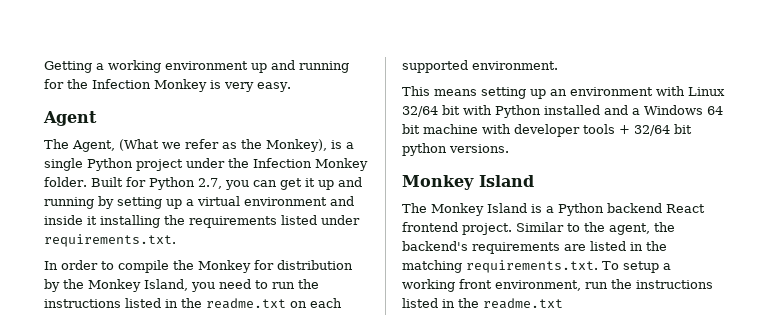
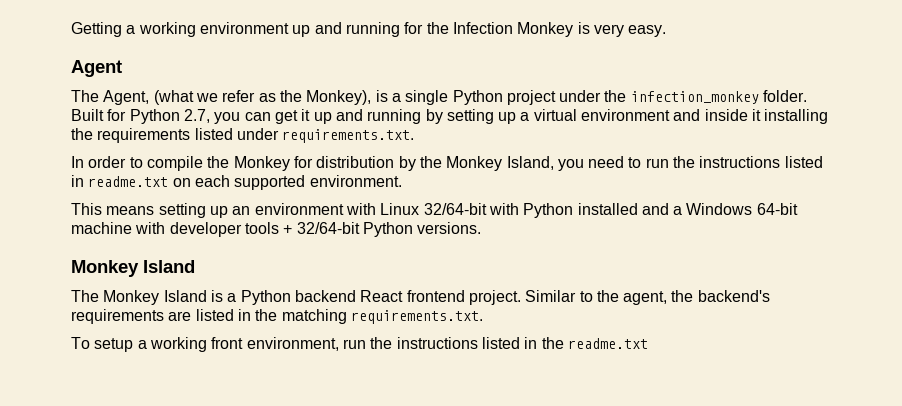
- The Agent, (What we refer as the Monkey), is a single Python project under the Infection Monkey folder.
+ The Agent, (what we refer as the Monkey), is a single Python project under the infection_monkey folder.
- In order to compile the Monkey for distribution by the Monkey Island, you need to run the instructions listed in the readme.txt on each supported environment.
+ In order to compile the Monkey for distribution by the Monkey Island, you need to run the instructions listed in readme.txt on each supported environment.
- This means setting up an environment with Linux 32/64 bit with Python installed and a Windows 64 bit machine with developer tools + 32/64 bit python versions.
+ This means setting up an environment with Linux 32/64-bit with Python installed and a Windows 64-bit machine with developer tools + 32/64-bit Python versions.
- Similar to the agent, the backend's requirements are listed in the matching requirements.txt. To setup a working front environment, run the instructions listed in the readme.txt
+ Similar to the agent, the backend's requirements are listed in the matching requirements.txt.
+ To setup a working front environment, run the instructions listed in the readme.txt

